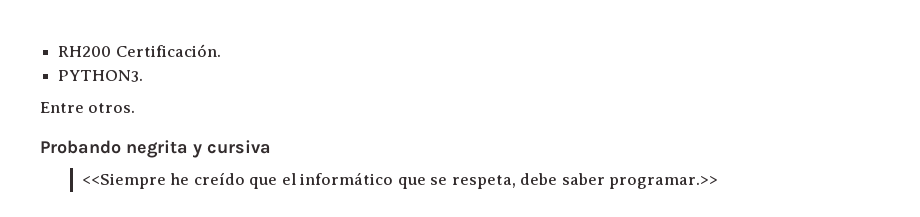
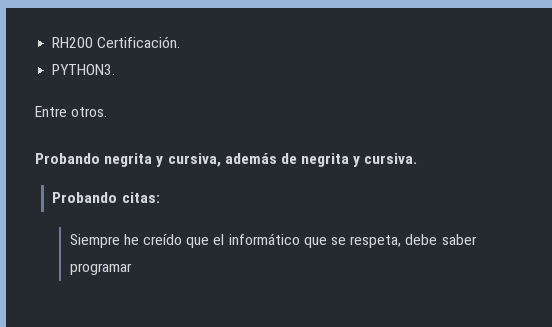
- Probando negrita y cursiva
- <<Siempre he creído que el informático que se respeta, debe saber programar.>>
+ Probando negrita y cursiva, además de negrita y cursiva.
+ Probando citas:
+ Siempre he creído que el informático que se respeta, debe saber programar

